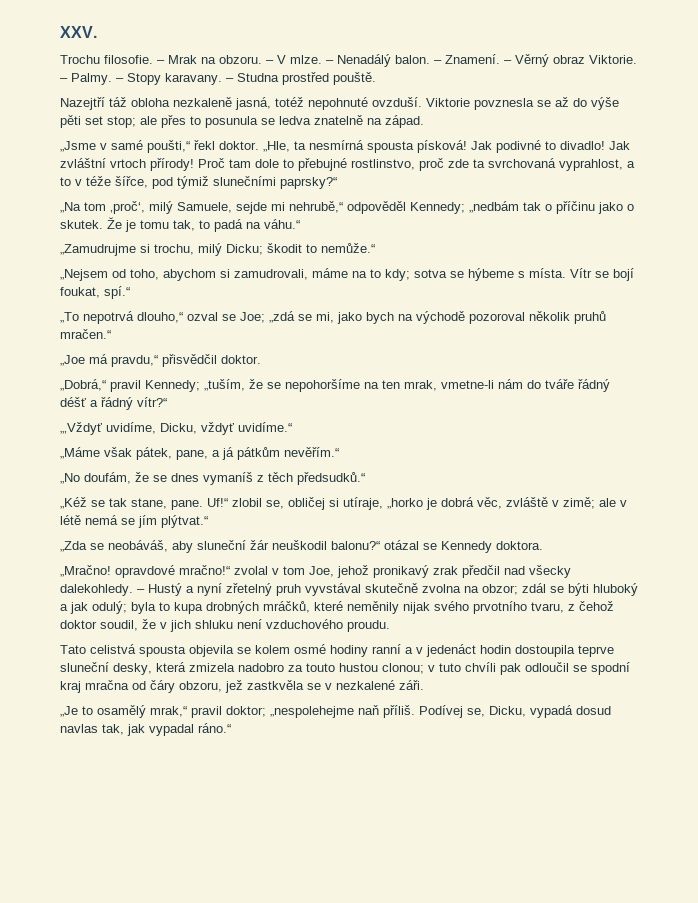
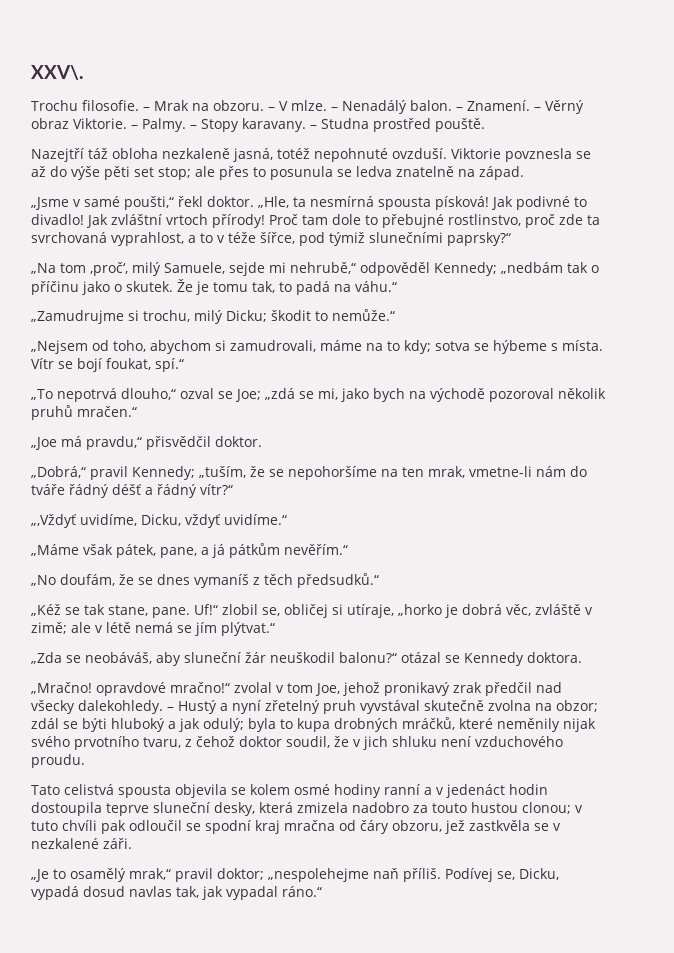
- XXV.
+ XXV\.

